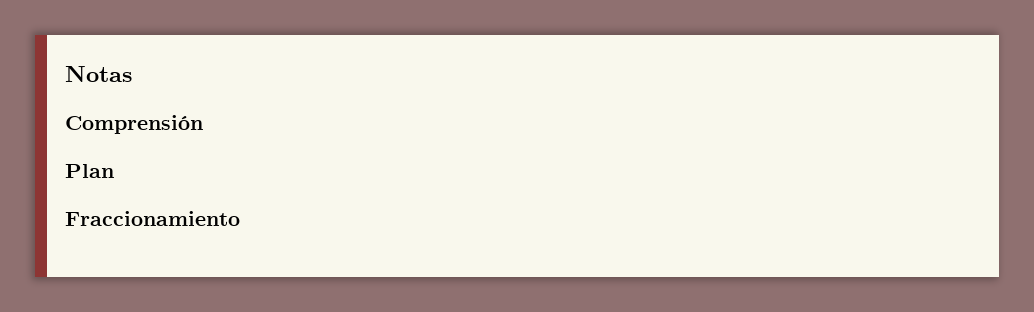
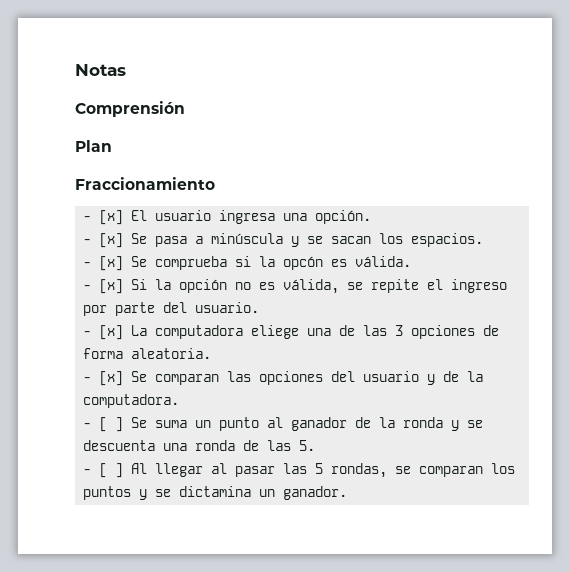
+ - [x] El usuario ingresa una opción.
+ - [x] Se pasa a minúscula y se sacan los espacios.
+ - [x] Se comprueba si la opcón es válida.
+ - [x] Si la opción no es válida, se repite el ingreso por parte del usuario.
+ - [x] La computadora eliege una de las 3 opciones de forma aleatoria.
+ - [x] Se comparan las opciones del usuario y de la computadora.
+ - [ ] Se suma un punto al ganador de la ronda y se descuenta una ronda de las 5.
+ - [ ] Al llegar al pasar las 5 rondas, se comparan los puntos y se dictamina un ganador.

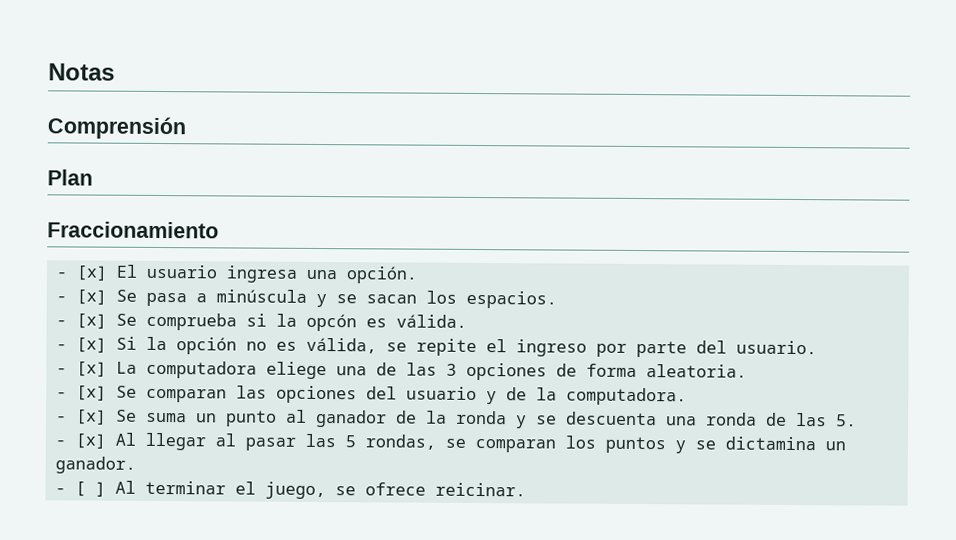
- - [ ] Se suma un punto al ganador de la ronda y se descuenta una ronda de las 5.
+ - [x] Se suma un punto al ganador de la ronda y se descuenta una ronda de las 5.
- - [ ] Al llegar al pasar las 5 rondas, se comparan los puntos y se dictamina un ganador.
+ - [x] Al llegar al pasar las 5 rondas, se comparan los puntos y se dictamina un ganador.
+ - [ ] Al terminar el juego, se ofrece reicinar.

